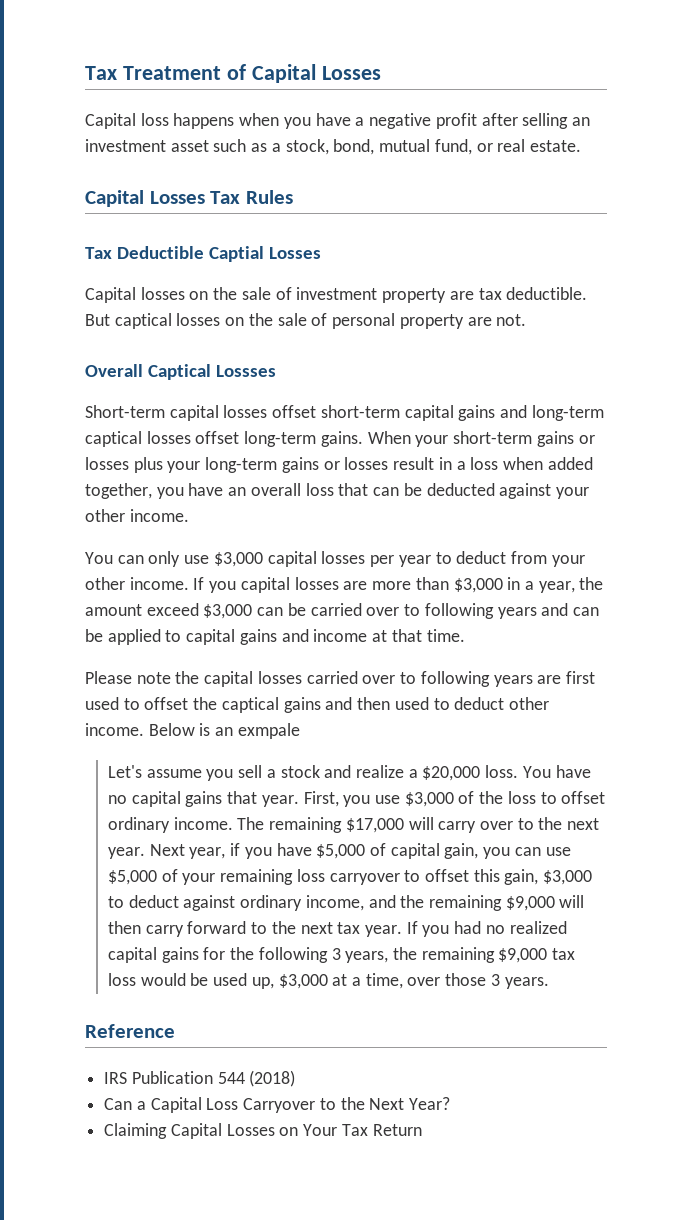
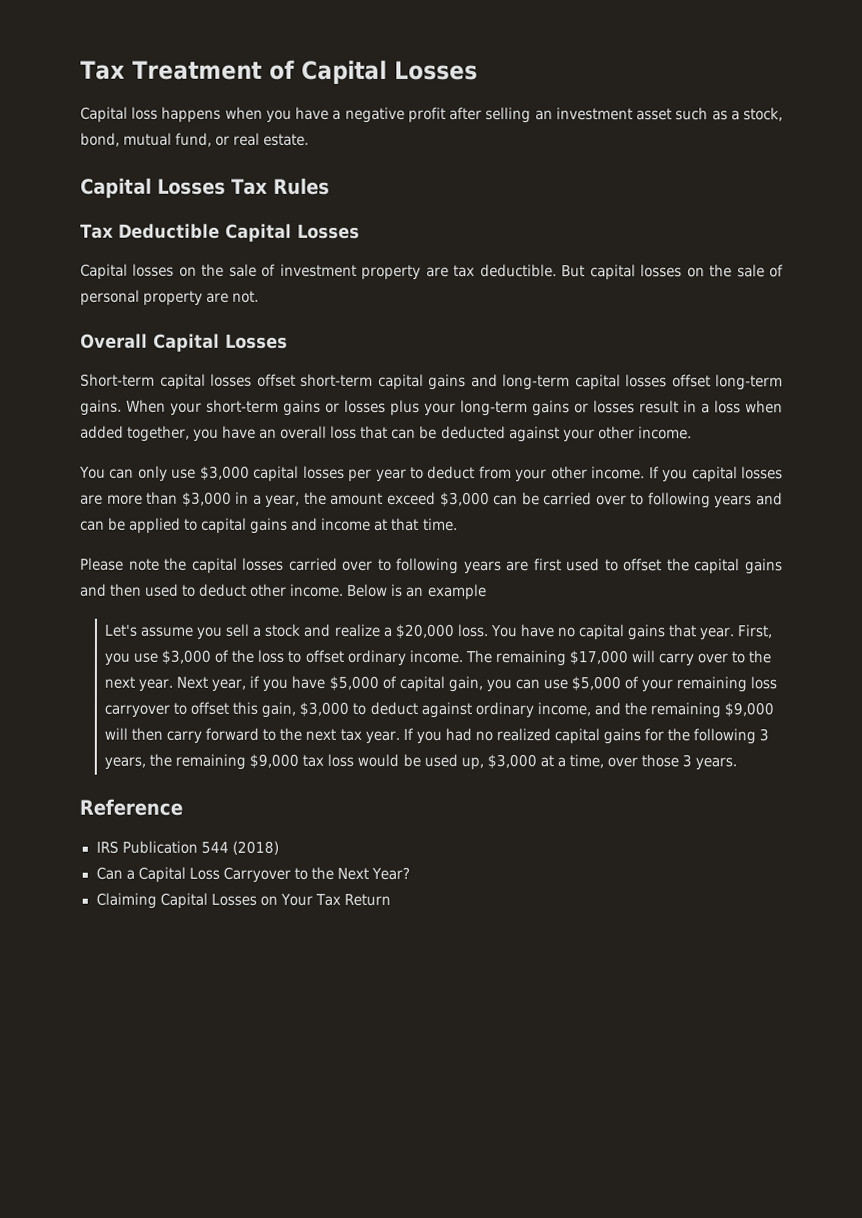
- Tax Deductible Captial Losses
+ Tax Deductible Capital Losses
- But captical losses on the sale of personal property are not.
+ But capital losses on the sale of personal property are not.
- Overall Captical Lossses
+ Overall Capital Losses
- Short-term capital losses offset short-term capital gains and long-term captical losses offset long-term gains.
+ Short-term capital losses offset short-term capital gains and long-term capital losses offset long-term gains.
- Please note the capital losses carried over to following years are first used to offset the captical gains and then used to deduct other income.
+ Please note the capital losses carried over to following years are first used to offset the capital gains and then used to deduct other income.
- Below is an exmpale
+ Below is an example

